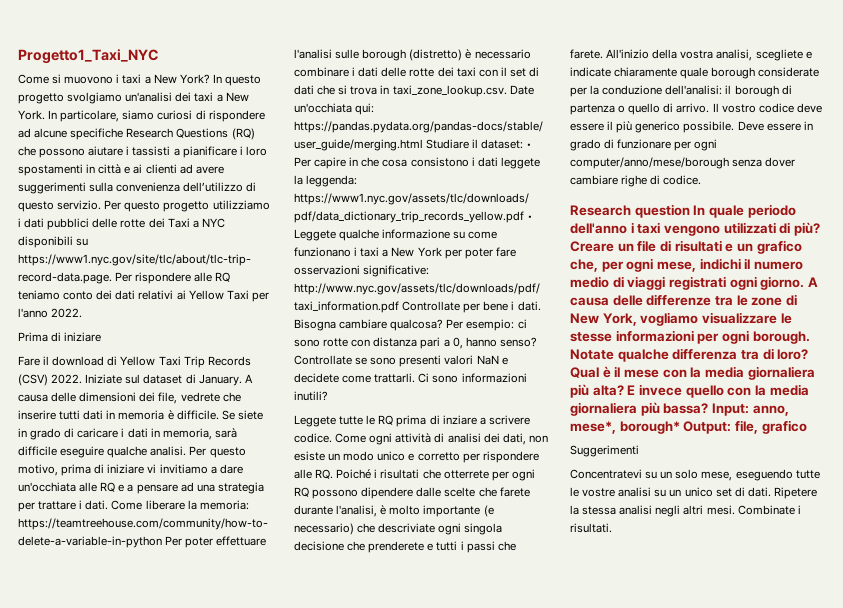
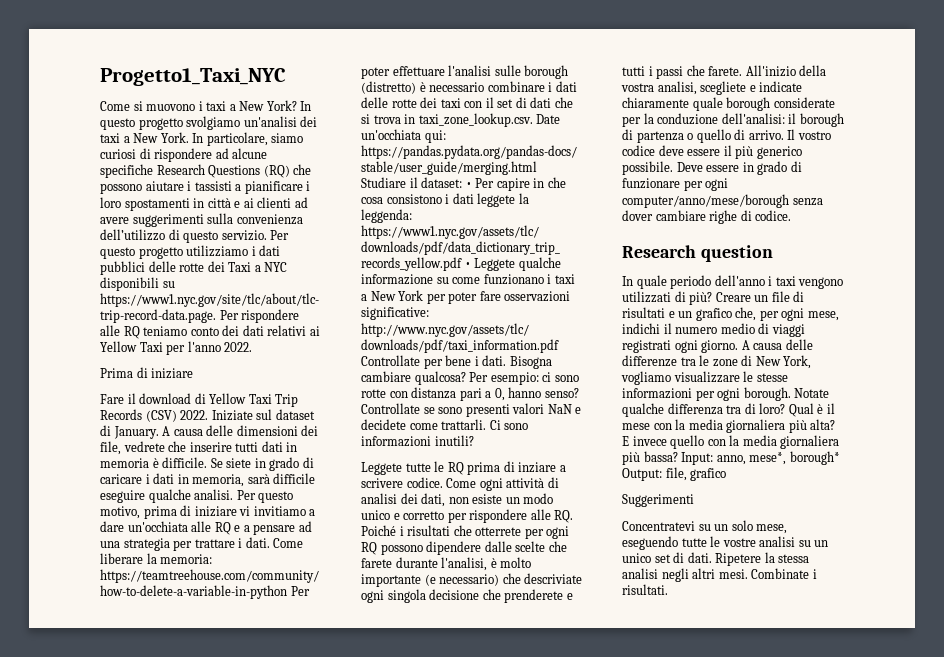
- Research question In quale periodo dell'anno i taxi vengono utilizzati di più?
+ Research question
+ In quale periodo dell'anno i taxi vengono utilizzati di più?

